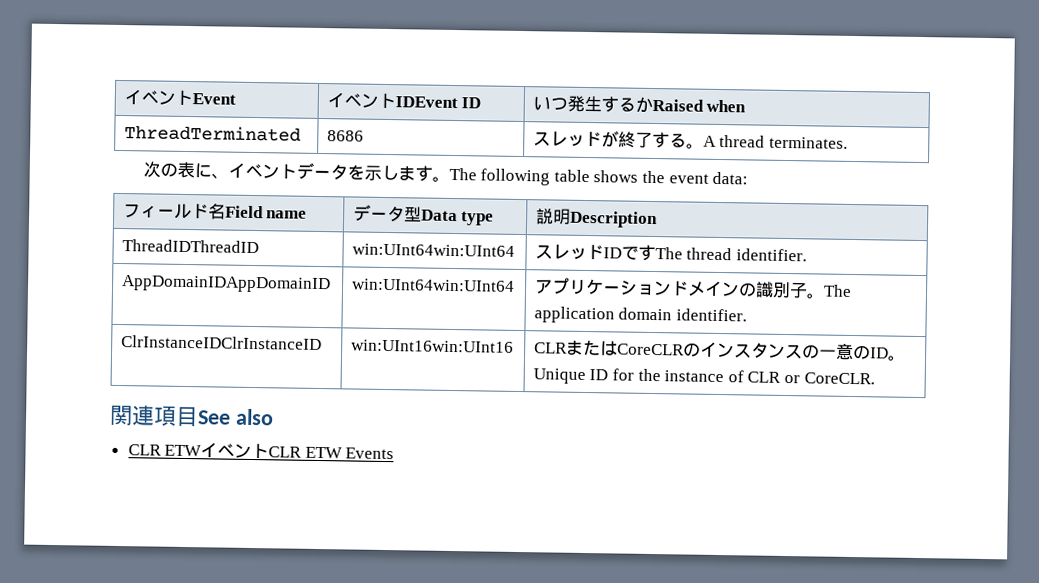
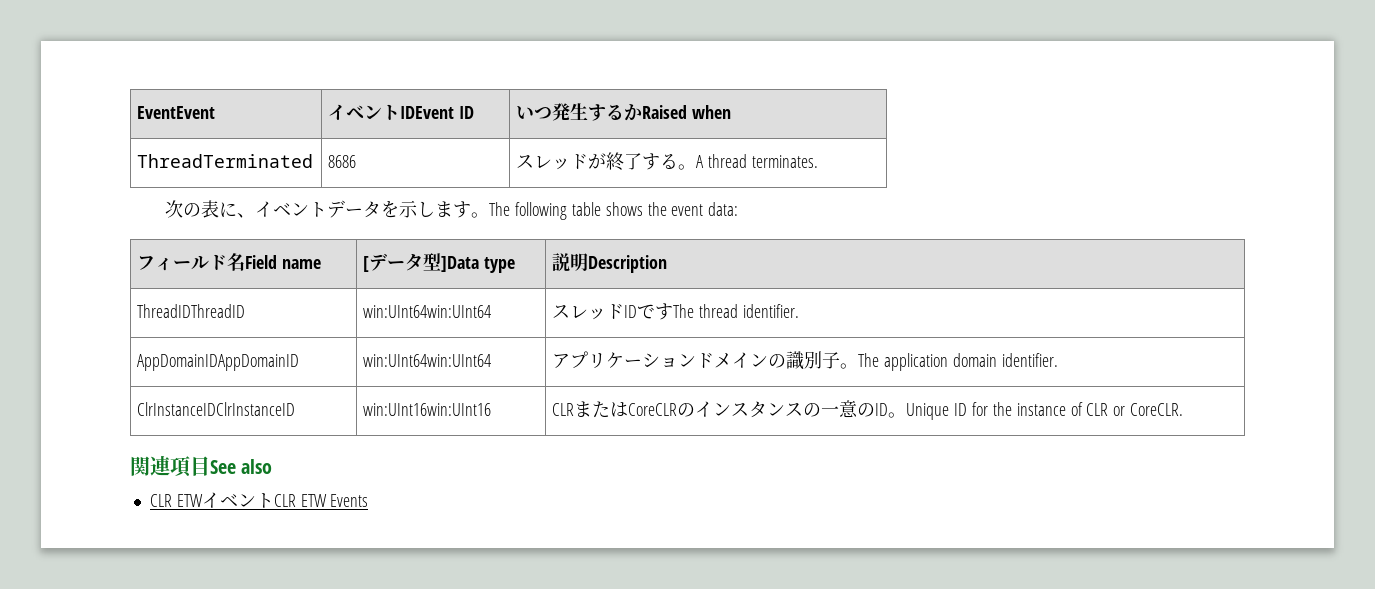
- イベントEvent | イベントIDEvent ID | いつ発生するかRaised when
+ EventEvent | イベントIDEvent ID | いつ発生するかRaised when
- フィールド名Field name | データ型Data type | 説明Description
+ フィールド名Field name | [データ型]Data type | 説明Description

